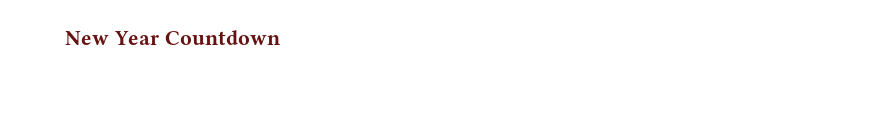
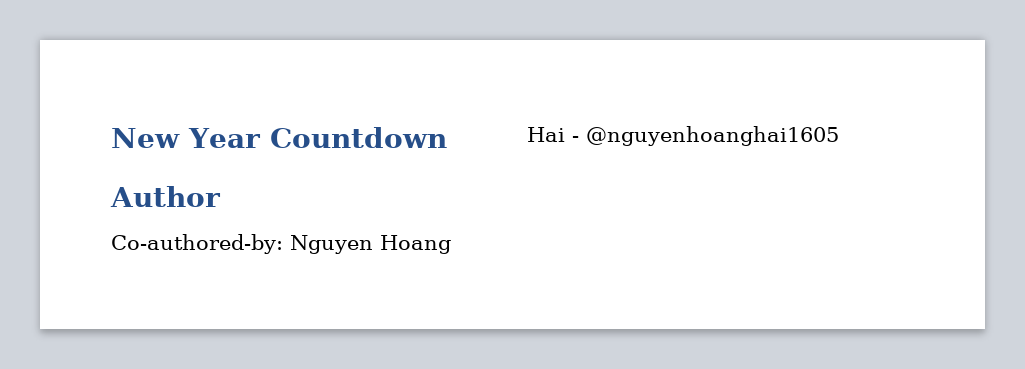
+ Author
+ Co-authored-by: Nguyen Hoang Hai - @nguyenhoanghai1605

